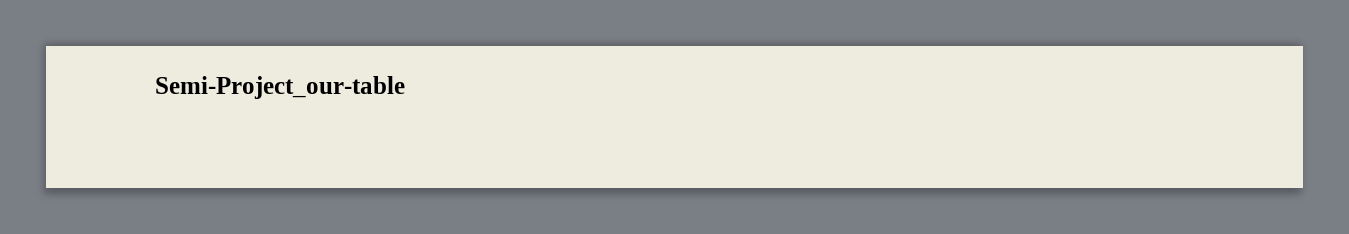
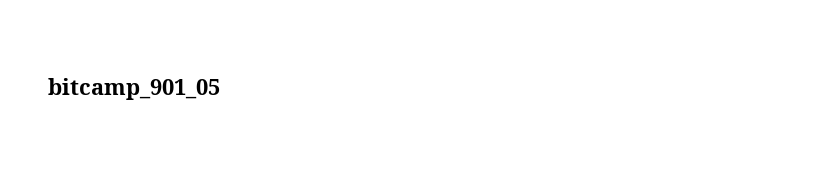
- Semi-Project_our-table
+ bitcamp_901_05

